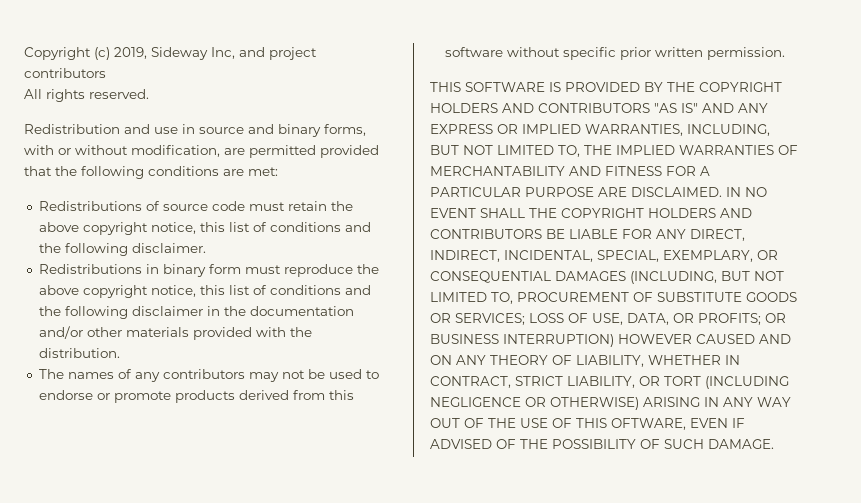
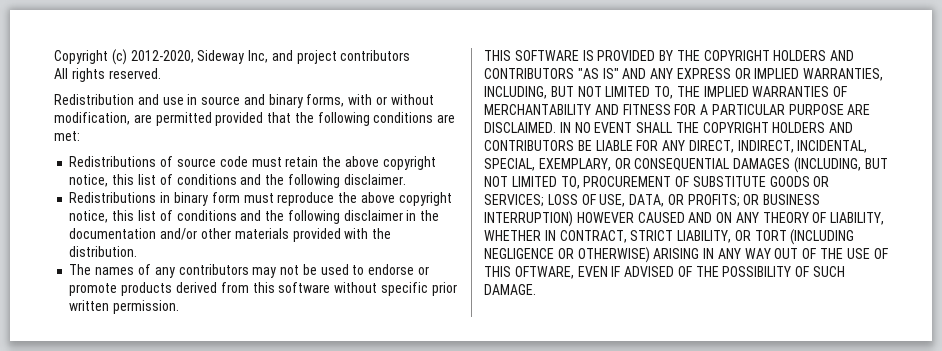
- Copyright (c) 2019, Sideway Inc, and project contributors
+ Copyright (c) 2012-2020, Sideway Inc, and project contributors

